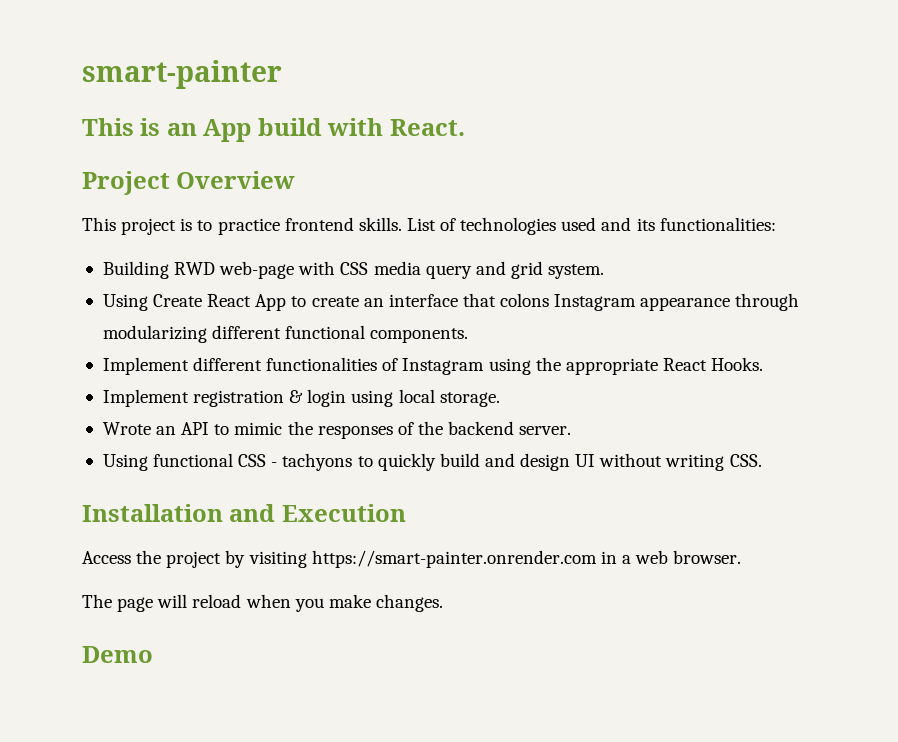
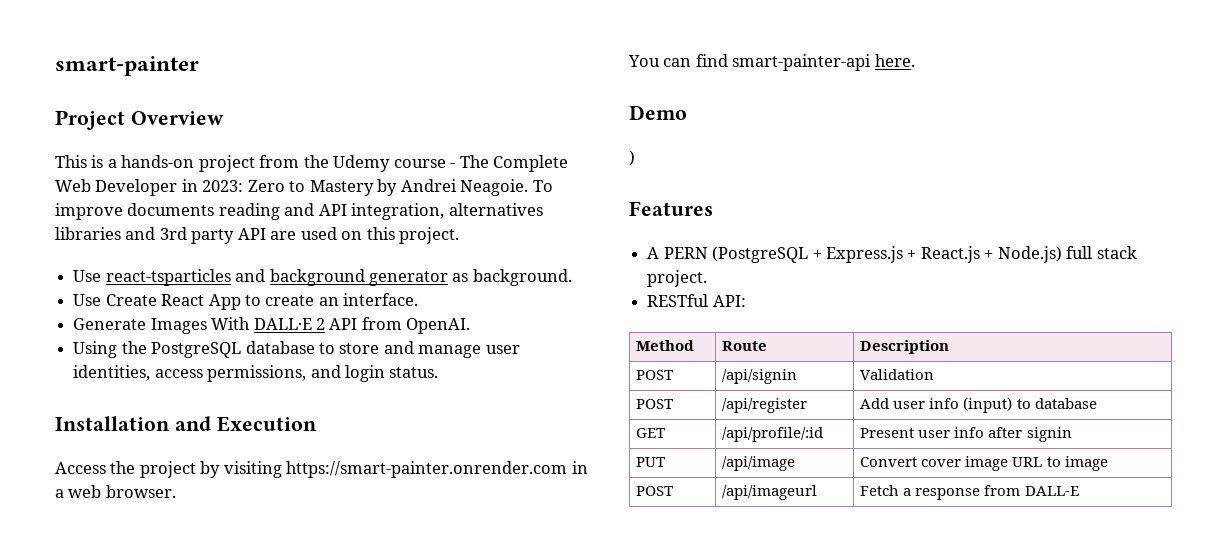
- This is an App build with React.
  Project Overview
- This project is to practice frontend skills. List of technologies used and its functionalities:
- Building RWD web-page with CSS media query and grid system.
- Using Create React App to create an interface that colons Instagram appearance through modularizing different functional components.
- Implement different functionalities of Instagram using the appropriate React Hooks.
- Implement registration & login using local storage.
- Wrote an API to mimic the responses of the backend server.
- Using functional CSS - tachyons to quickly build and design UI without writing CSS.
+ This is a hands-on project from the Udemy course - The Complete Web Developer in 2023: Zero to Mastery by Andrei Neagoie. To improve documents reading and API integration, alternatives libraries and 3rd party API are used on this project.
+ Use react-tsparticles and background generator as background.
+ Use Create React App to create an interface.
+ Generate Images With DALL·E 2 API from OpenAI.
+ Using the PostgreSQL database to store and manage user identities, access permissions, and login status.
- The page will reload when you make changes.
+ You can find smart-painter-api here.
  Demo
+ )
+ Features
+ A PERN (PostgreSQL + Express.js + React.js + Node.js) full stack project.
+ RESTful API:
+ Method | Route | Description
+ POST | /api/signin | Validation
+ POST | /api/register | Add user info (input) to database
+ GET | /api/profile/:id | Present user info after signin
+ PUT | /api/image | Convert cover image URL to image
+ POST | /api/imageurl | Fetch a response from DALL-E

